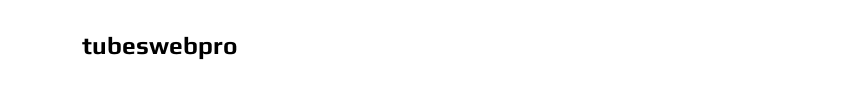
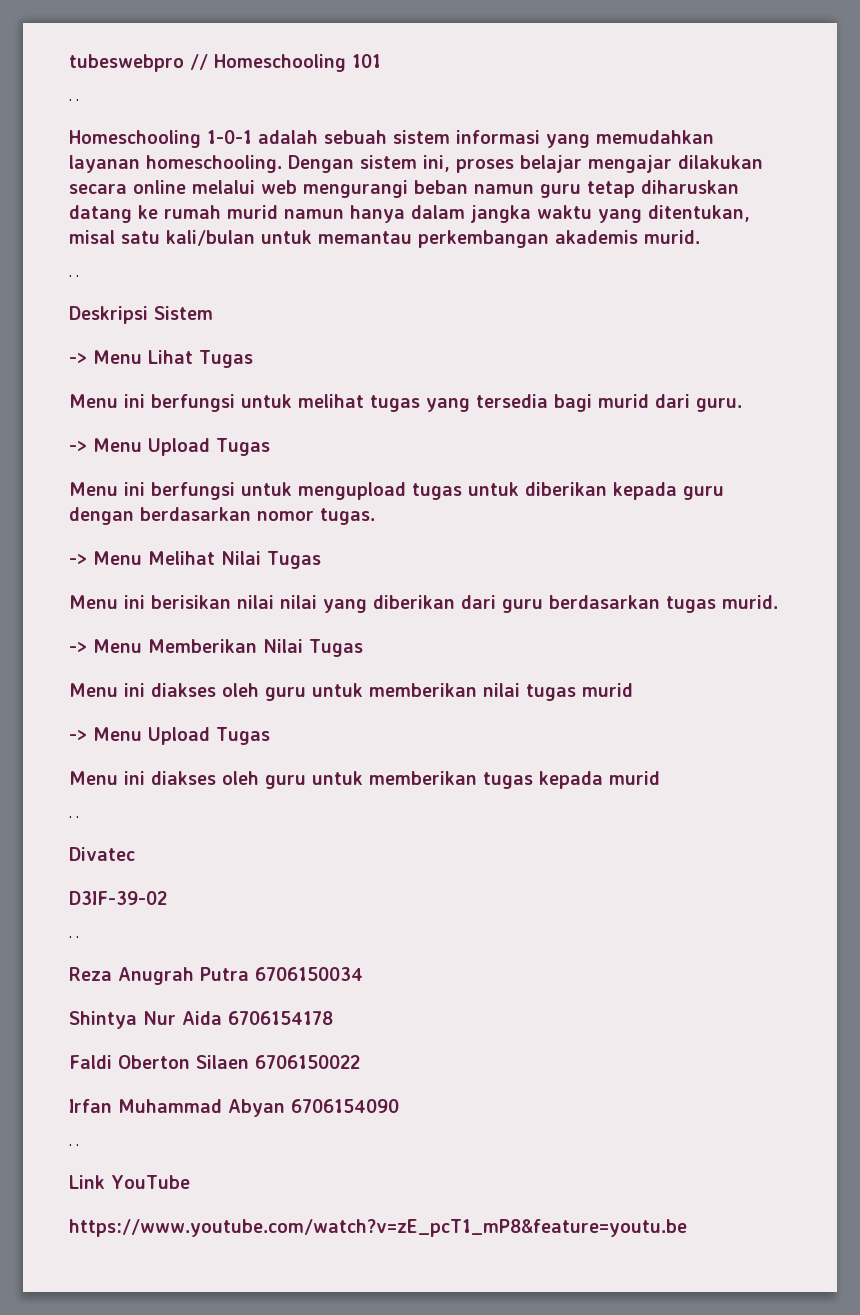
- tubeswebpro
+ tubeswebpro // Homeschooling 101
+ . .
+ Homeschooling 1-0-1 adalah sebuah sistem informasi yang memudahkan layanan homeschooling. Dengan sistem ini, proses belajar mengajar dilakukan secara online melalui web mengurangi beban namun guru tetap diharuskan datang ke rumah murid namun hanya dalam jangka waktu yang ditentukan, misal satu kali/bulan untuk memantau perkembangan akademis murid.
+ . .
+ Deskripsi Sistem
+ -> Menu Lihat Tugas
+ Menu ini berfungsi untuk melihat tugas yang tersedia bagi murid dari guru.
+ -> Menu Upload Tugas
+ Menu ini berfungsi untuk mengupload tugas untuk diberikan kepada guru dengan berdasarkan nomor tugas.
+ -> Menu Melihat Nilai Tugas
+ Menu ini berisikan nilai nilai yang diberikan dari guru berdasarkan tugas murid.
+ -> Menu Memberikan Nilai Tugas
+ Menu ini diakses oleh guru untuk memberikan nilai tugas murid
+ -> Menu Upload Tugas
+ Menu ini diakses oleh guru untuk memberikan tugas kepada murid
+ . .
+ Divatec
+ D3IF-39-02
+ . .
+ Reza Anugrah Putra 6706150034
+ Shintya Nur Aida 6706154178
+ Faldi Oberton Silaen 6706150022
+ Irfan Muhammad Abyan 6706154090
+ . .
+ Link YouTube
+ https://www.youtube.com/watch?v=zE_pcT1_mP8&feature=youtu.be

